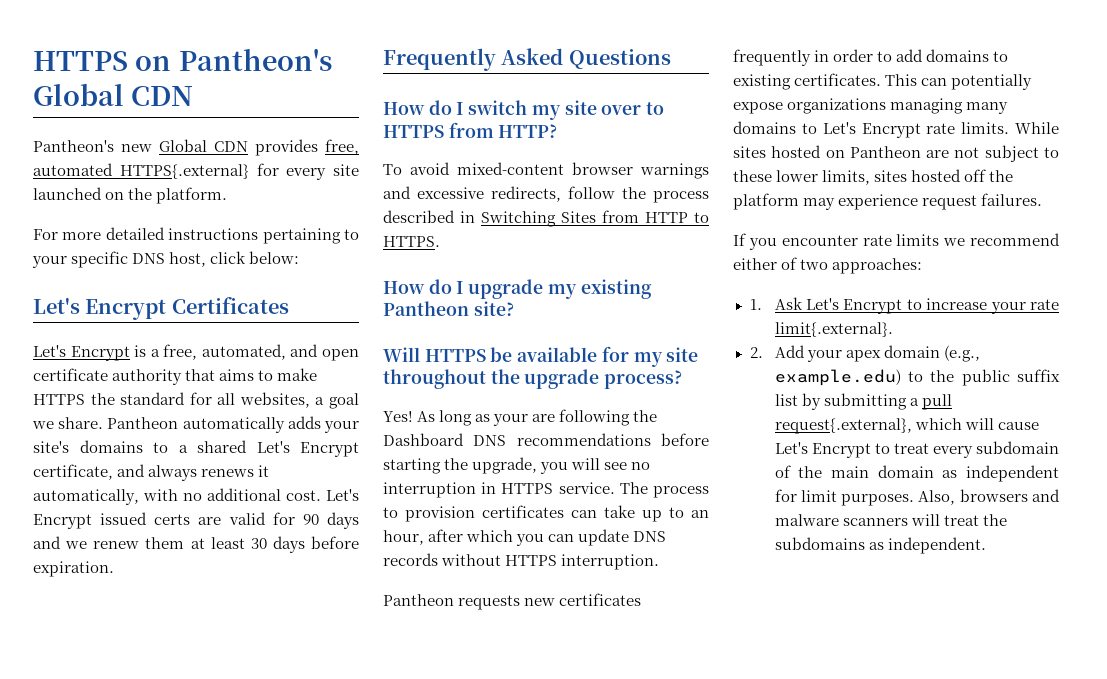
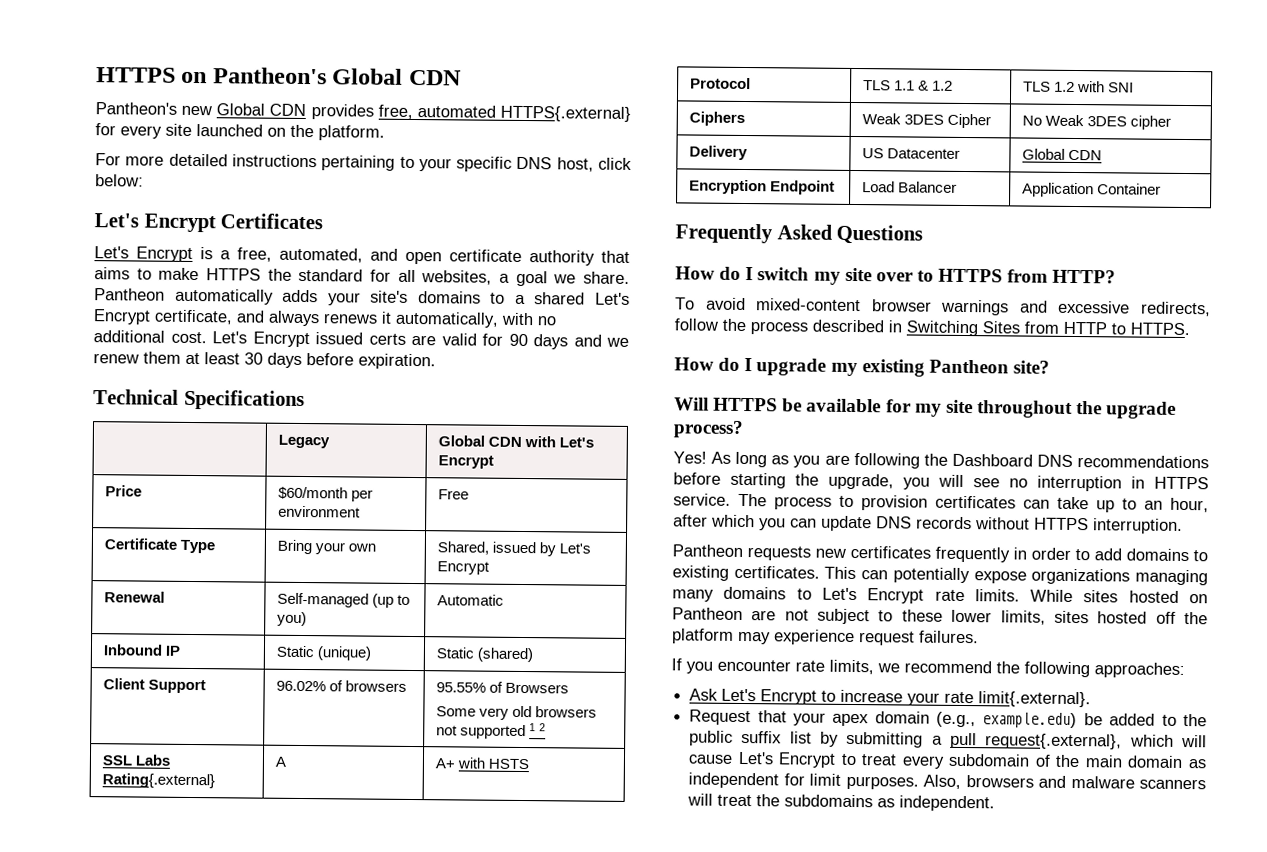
+ Technical Specifications
+ | Legacy | Global CDN with Let's Encrypt
+ Price | $60/month per environment | Free
+ Certificate Type | Bring your own | Shared, issued by Let's Encrypt
+ Renewal | Self-managed (up to you) | Automatic
+ Inbound IP | Static (unique) | Static (shared)
+ Client Support | 96.02% of browsers | 95.55% of Browsers
+ Some very old browsers not supported 1 2
+ SSL Labs Rating{.external} | A | A+ with HSTS
+ Protocol | TLS 1.1 & 1.2 | TLS 1.2 with SNI
+ Ciphers | Weak 3DES Cipher | No Weak 3DES cipher
+ Delivery | US Datacenter | Global CDN
+ Encryption Endpoint | Load Balancer | Application Container
- As long as your are following the Dashboard DNS recommendations before starting the upgrade, you will see no interruption in HTTPS service.
+ As long as you are following the Dashboard DNS recommendations before starting the upgrade, you will see no interruption in HTTPS service.
- If you encounter rate limits we recommend either of two approaches:
+ If you encounter rate limits, we recommend the following approaches:
- 1. Ask Let's Encrypt to increase your rate limit{.external}.
+ Ask Let's Encrypt to increase your rate limit{.external}.
- 2. Add your apex domain (e.g., example.edu) to the public suffix list by submitting a pull request{.external}, which will cause Let's Encrypt to treat every subdomain of the main domain as independent for limit purposes.
+ Request that your apex domain (e.g., example.edu) be added to the public suffix list by submitting a pull request{.external}, which will cause Let's Encrypt to treat every subdomain of the main domain as independent for limit purposes.

